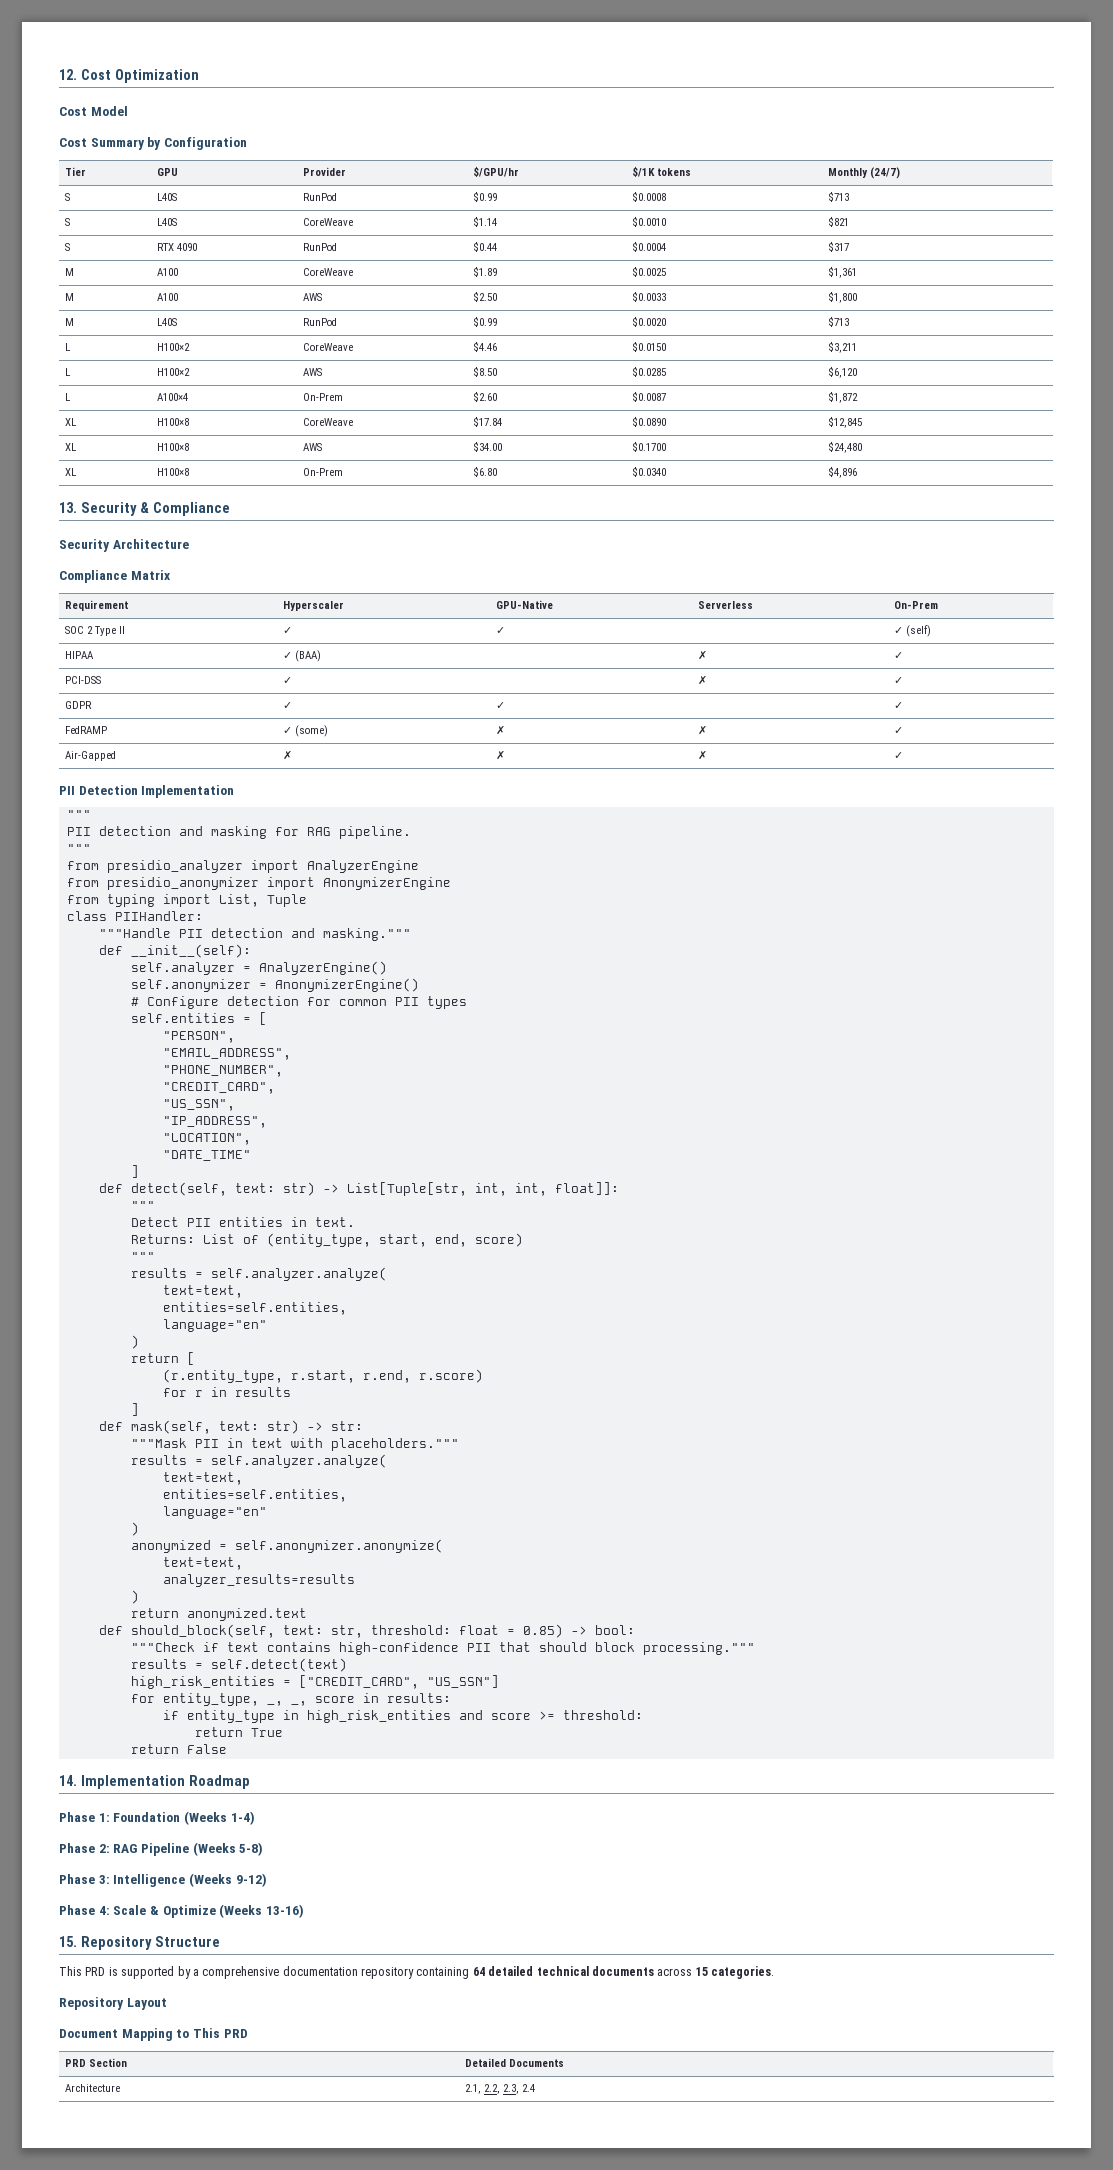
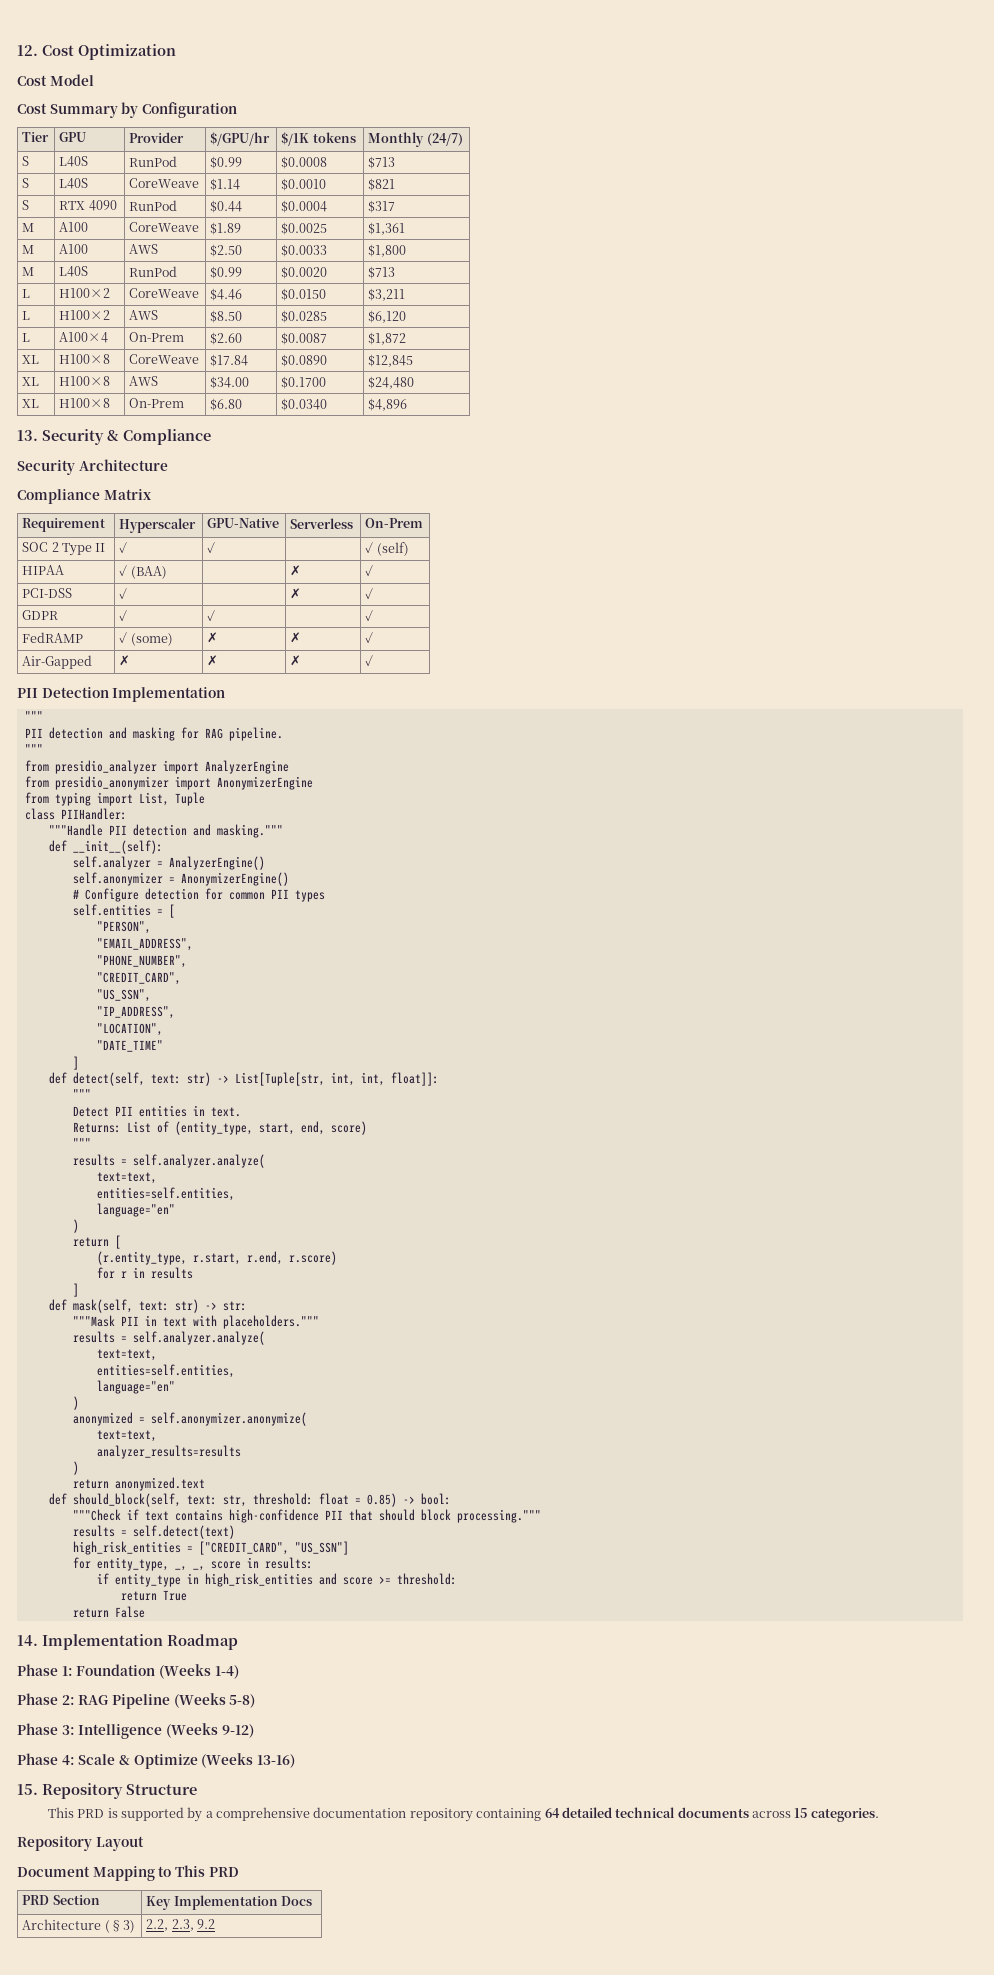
- PRD Section | Detailed Documents
- Architecture | 2.1, 2.2, 2.3, 2.4
+ PRD Section | Key Implementation Docs
+ Architecture (§3) | 2.2, 2.3, 9.2

